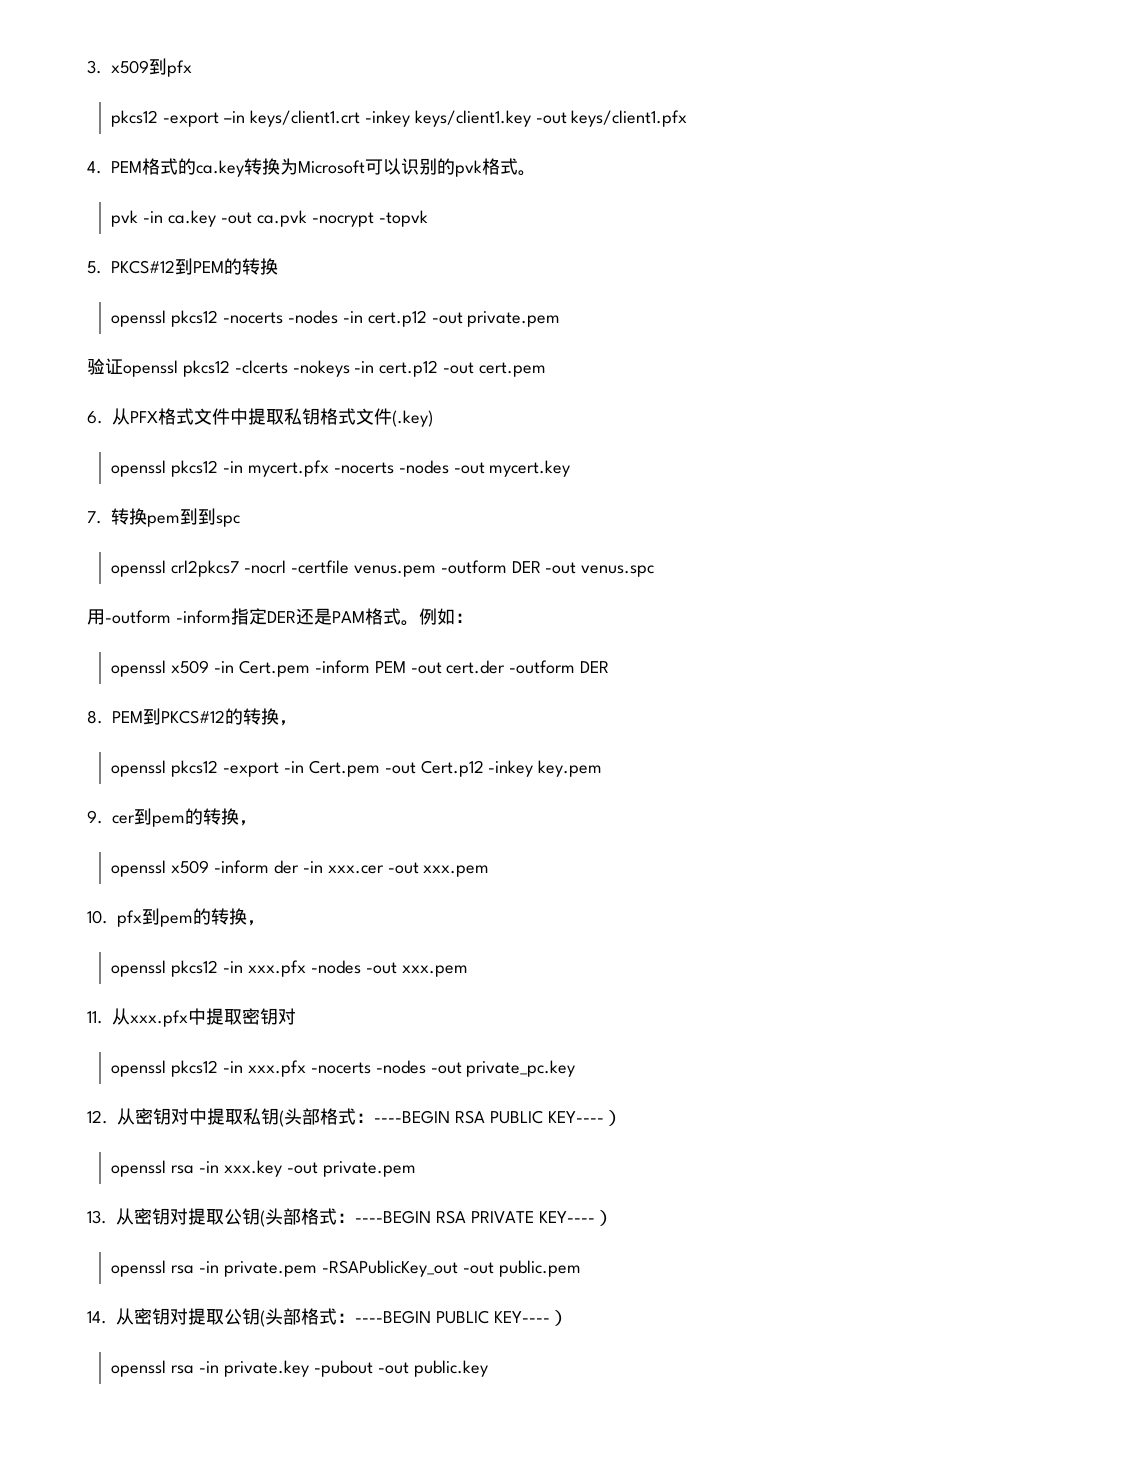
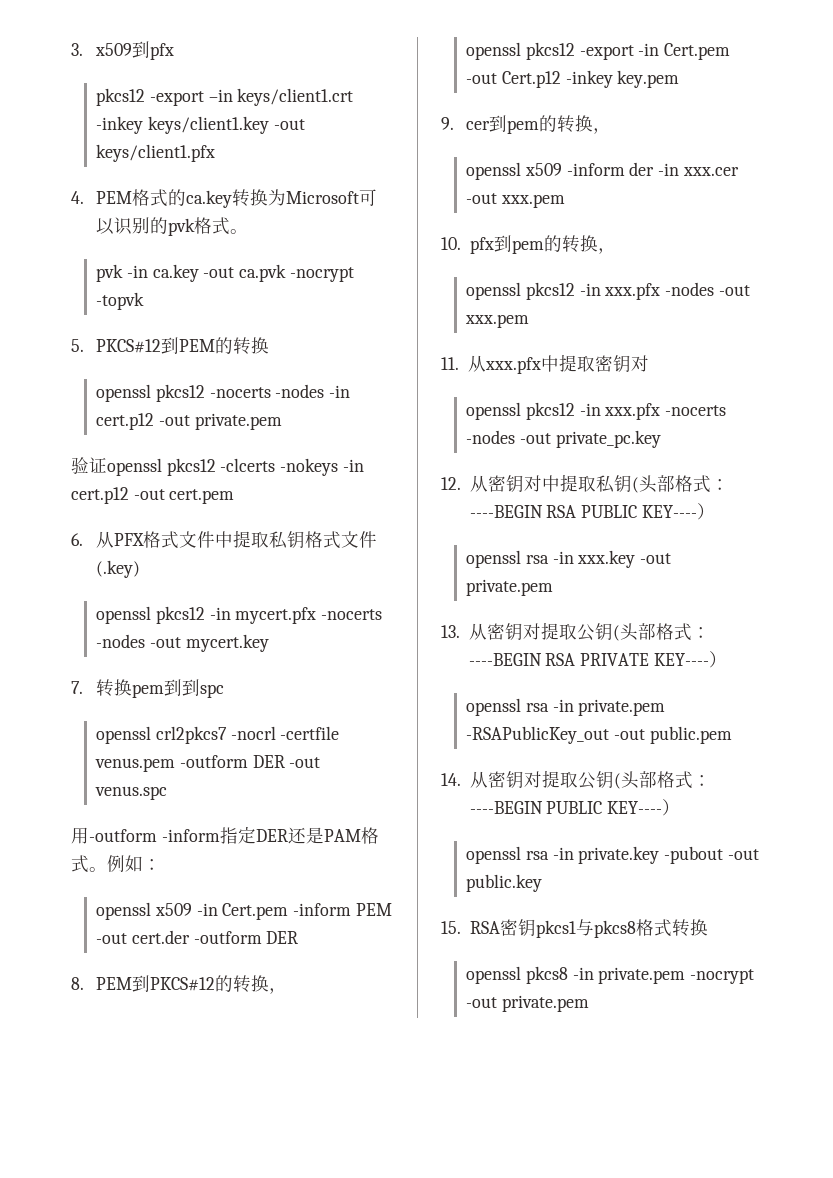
+ 15. RSA密钥pkcs1与pkcs8格式转换
+ openssl pkcs8 -in private.pem -nocrypt -out private.pem

